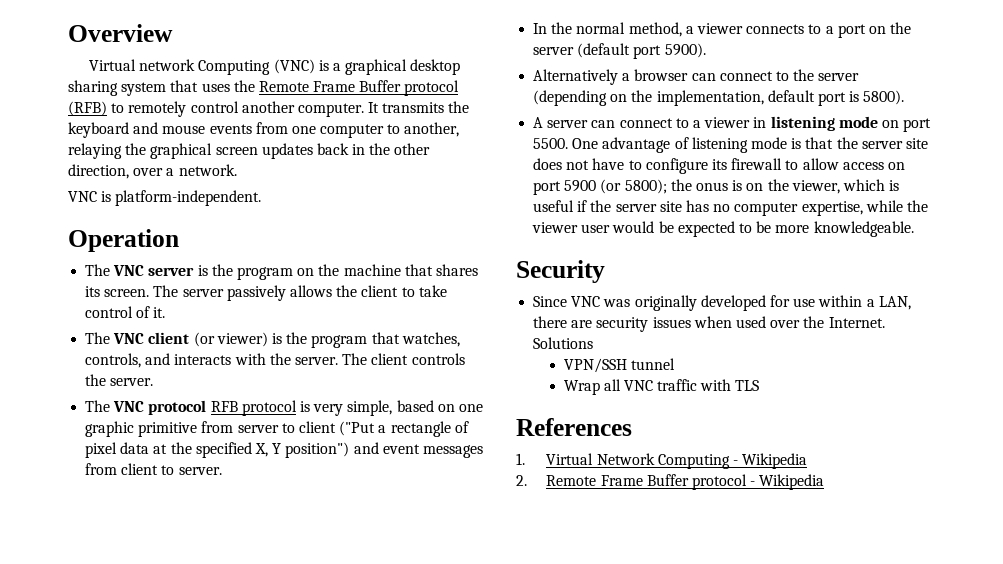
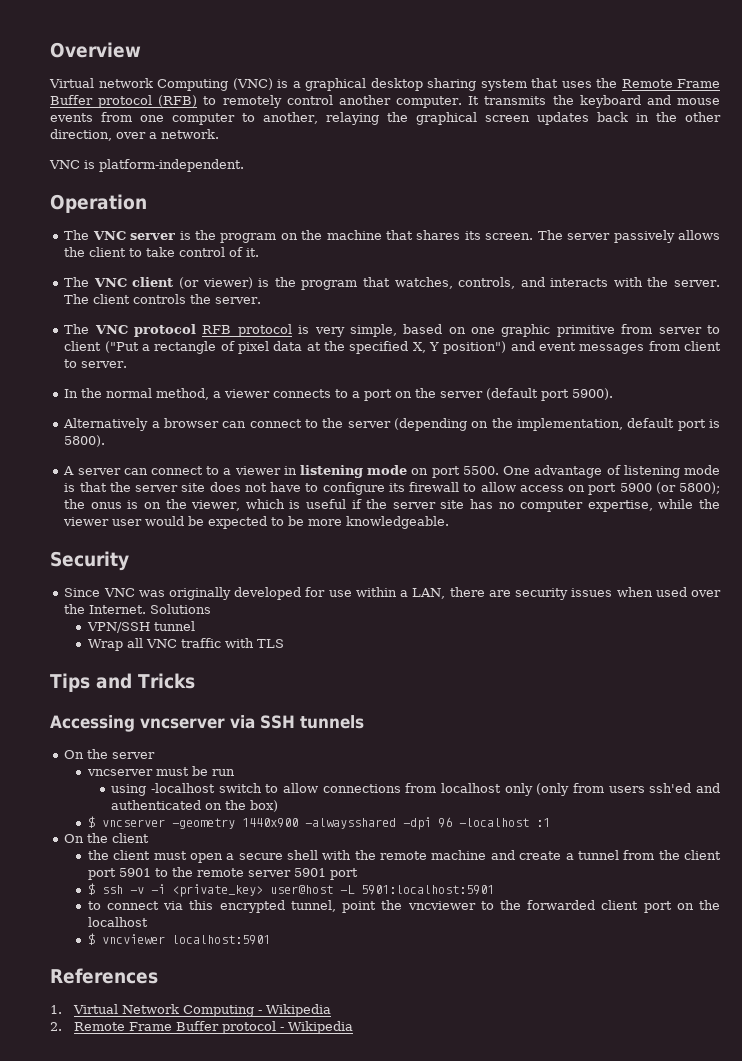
+ Tips and Tricks
+ Accessing vncserver via SSH tunnels
+ On the server
+ vncserver must be run
+ using -localhost switch to allow connections from localhost only (only from users ssh'ed and authenticated on the box)
+ $ vncserver -geometry 1440x900 -alwaysshared -dpi 96 -localhost :1
+ On the client
+ the client must open a secure shell with the remote machine and create a tunnel from the client port 5901 to the remote server 5901 port
+ $ ssh -v -i <private_key> user@host -L 5901:localhost:5901
+ to connect via this encrypted tunnel, point the vncviewer to the forwarded client port on the localhost
+ $ vncviewer localhost:5901

